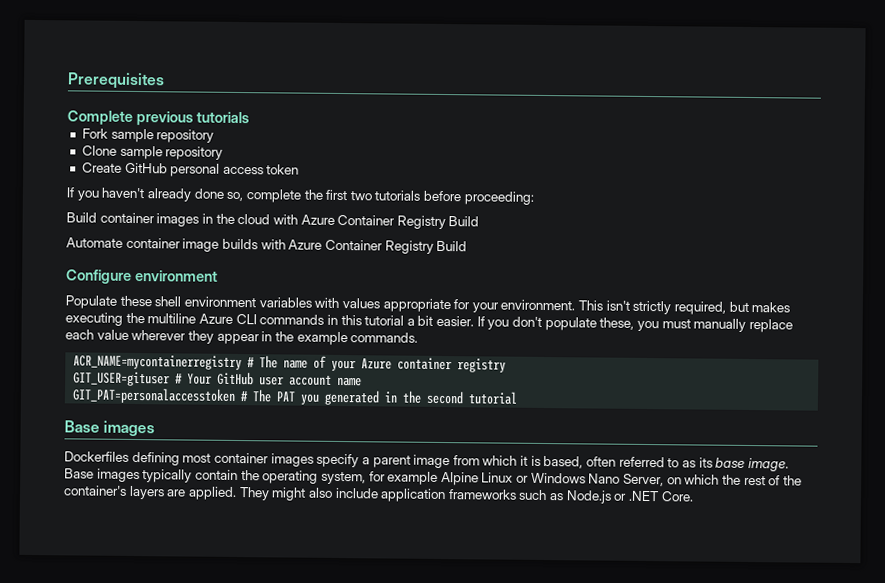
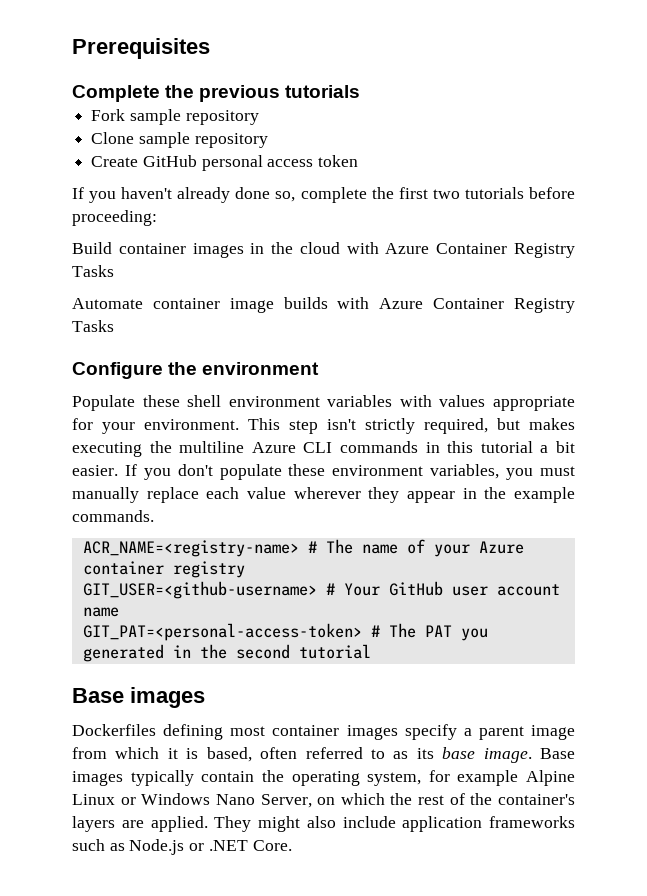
- Complete previous tutorials
+ Complete the previous tutorials
- Build container images in the cloud with Azure Container Registry Build
+ Build container images in the cloud with Azure Container Registry Tasks
- Automate container image builds with Azure Container Registry Build
+ Automate container image builds with Azure Container Registry Tasks
- Configure environment
+ Configure the environment
- This isn't strictly required, but makes executing the multiline Azure CLI commands in this tutorial a bit easier.
+ This step isn't strictly required, but makes executing the multiline Azure CLI commands in this tutorial a bit easier.
- If you don't populate these, you must manually replace each value wherever they appear in the example commands.
+ If you don't populate these environment variables, you must manually replace each value wherever they appear in the example commands.
- ACR_NAME=mycontainerregistry # The name of your Azure container registry
+ ACR_NAME=<registry-name> # The name of your Azure container registry
- GIT_USER=gituser # Your GitHub user account name
+ GIT_USER=<github-username> # Your GitHub user account name
- GIT_PAT=personalaccesstoken # The PAT you generated in the second tutorial
+ GIT_PAT=<personal-access-token> # The PAT you generated in the second tutorial

